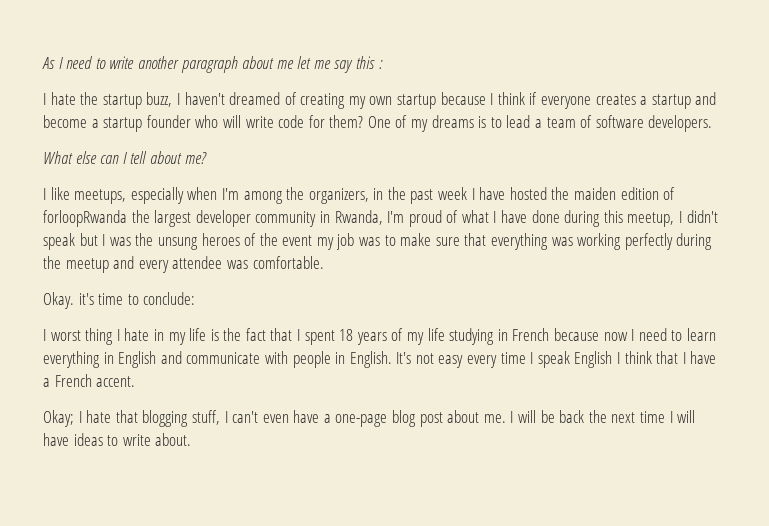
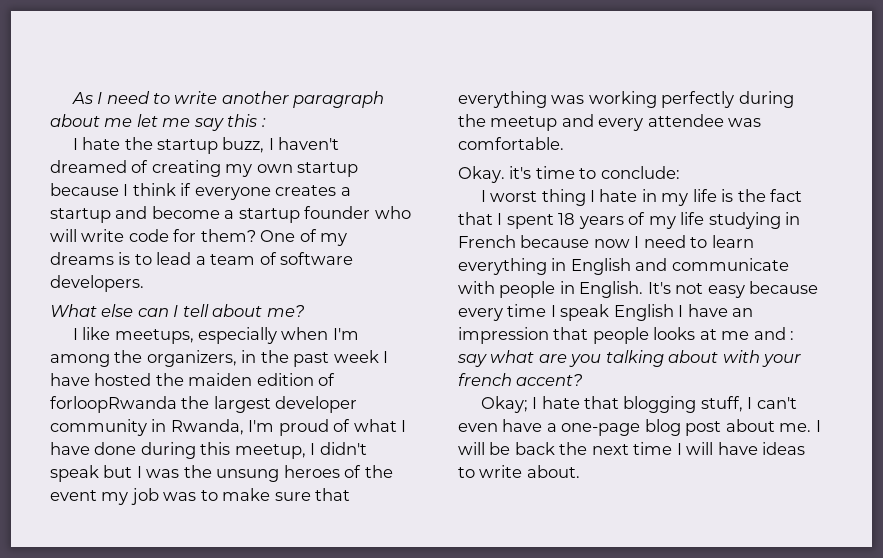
- It's not easy every time I speak English I think that I have a French accent.
+ It's not easy because every time I speak English I have an impression that people looks at me and : say what are you talking about with your french accent?

